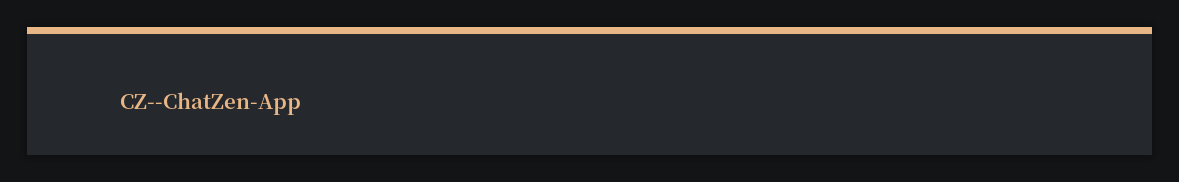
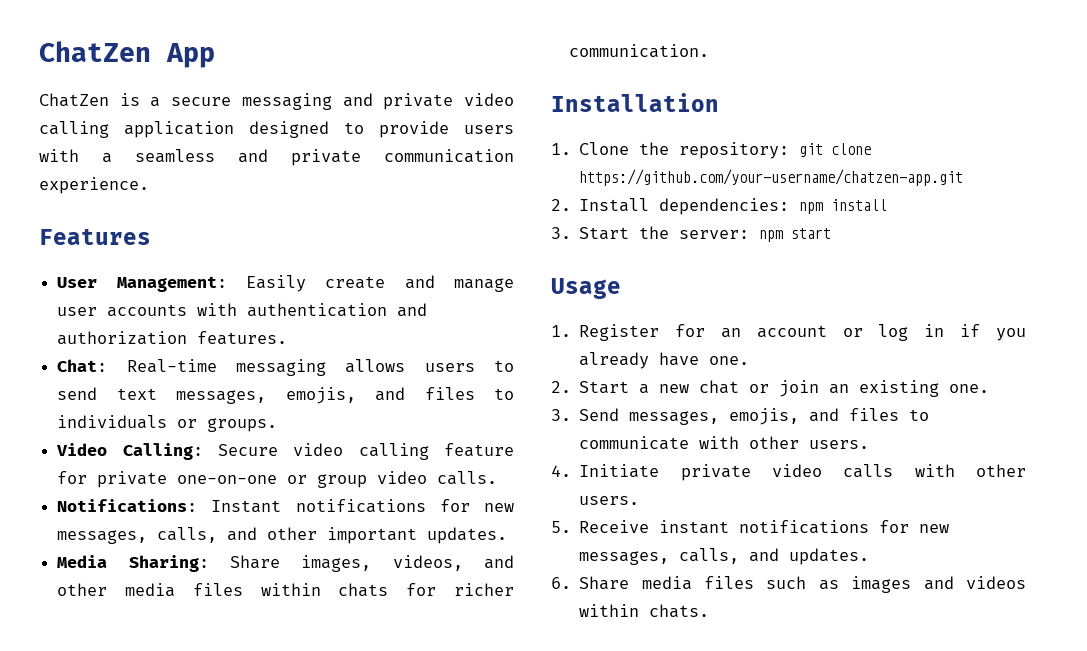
- CZ--ChatZen-App
+ ChatZen App
+ ChatZen is a secure messaging and private video calling application designed to provide users with a seamless and private communication experience.
+ Features
+ User Management: Easily create and manage user accounts with authentication and authorization features.
+ Chat: Real-time messaging allows users to send text messages, emojis, and files to individuals or groups.
+ Video Calling: Secure video calling feature for private one-on-one or group video calls.
+ Notifications: Instant notifications for new messages, calls, and other important updates.
+ Media Sharing: Share images, videos, and other media files within chats for richer communication.
+ Installation
+ 1. Clone the repository: git clone https://github.com/your-username/chatzen-app.git
+ 2. Install dependencies: npm install
+ 3. Start the server: npm start
+ Usage
+ 1. Register for an account or log in if you already have one.
+ 2. Start a new chat or join an existing one.
+ 3. Send messages, emojis, and files to communicate with other users.
+ 4. Initiate private video calls with other users.
+ 5. Receive instant notifications for new messages, calls, and updates.
+ 6. Share media files such as images and videos within chats.

